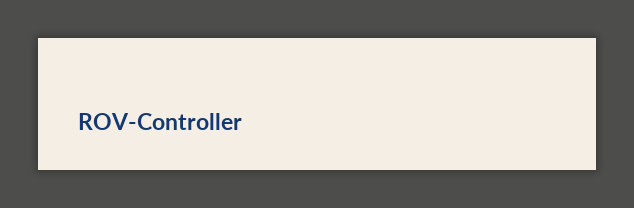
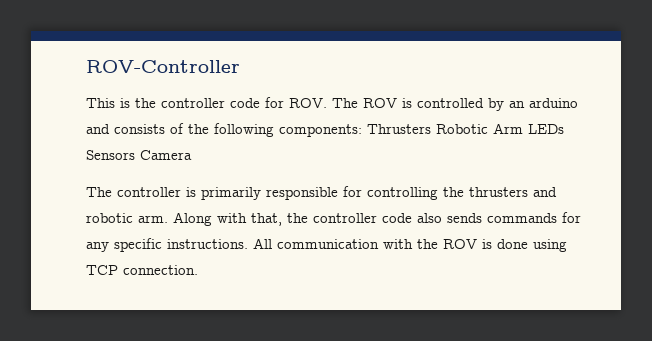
+ This is the controller code for ROV. The ROV is controlled by an arduino and consists of the following components: Thrusters Robotic Arm LEDs Sensors Camera
+ The controller is primarily responsible for controlling the thrusters and robotic arm. Along with that, the controller code also sends commands for any specific instructions. All communication with the ROV is done using TCP connection.

